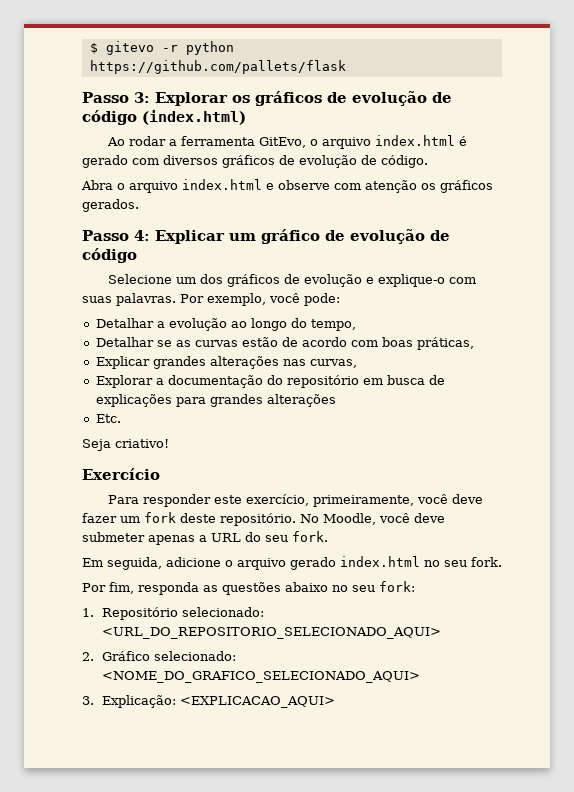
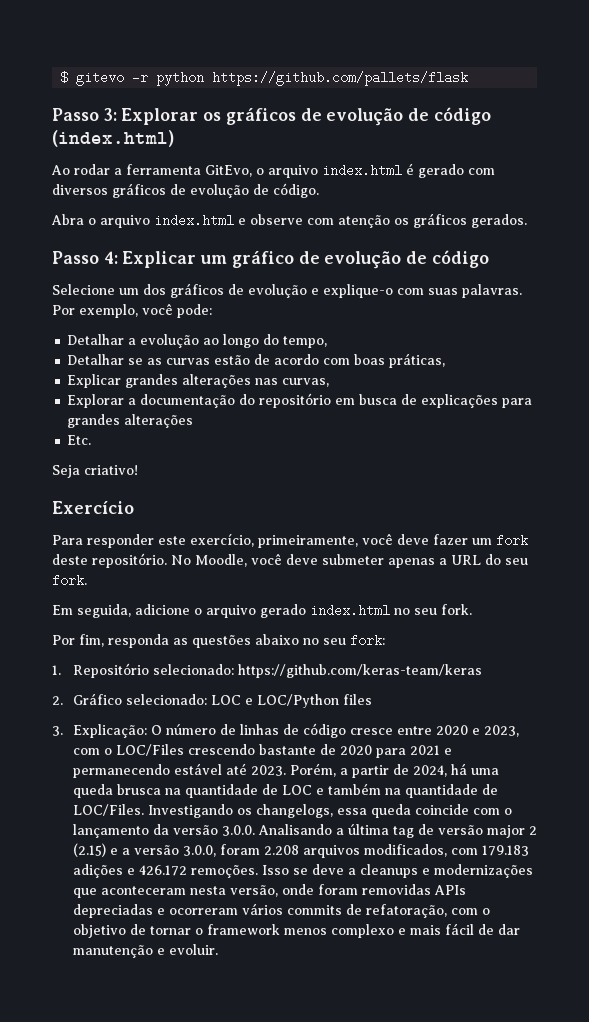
- 1. Repositório selecionado: <URL_DO_REPOSITORIO_SELECIONADO_AQUI>
+ 1. Repositório selecionado: https://github.com/keras-team/keras
- 2. Gráfico selecionado: <NOME_DO_GRAFICO_SELECIONADO_AQUI>
- 3. Explicação: <EXPLICACAO_AQUI>
+ 2. Gráfico selecionado: LOC e LOC/Python files
+ 3. Explicação: O número de linhas de código cresce entre 2020 e 2023, com o LOC/Files crescendo bastante de 2020 para 2021 e permanecendo estável até 2023. Porém, a partir de 2024, há uma queda brusca na quantidade de LOC e também na quantidade de LOC/Files. Investigando os changelogs, essa queda coincide com o lançamento da versão 3.0.0. Analisando a última tag de versão major 2 (2.15) e a versão 3.0.0, foram 2.208 arquivos modificados, com 179.183 adições e 426.172 remoções. Isso se deve a cleanups e modernizações que aconteceram nesta versão, onde foram removidas APIs depreciadas e ocorreram vários commits de refatoração, com o objetivo de tornar o framework menos complexo e mais fácil de dar manutenção e evoluir.

